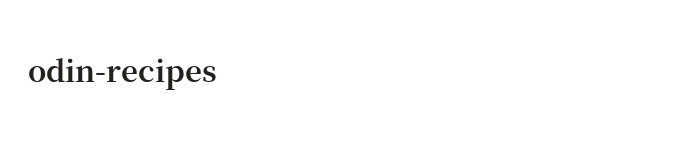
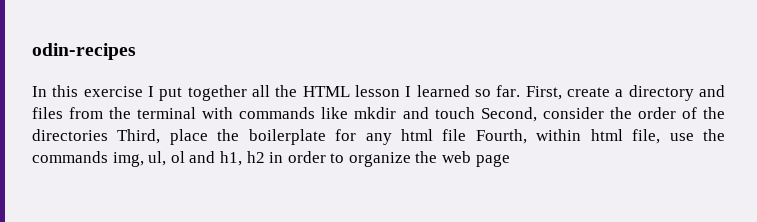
+ In this exercise I put together all the HTML lesson I learned so far. First, create a directory and files from the terminal with commands like mkdir and touch Second, consider the order of the directories Third, place the boilerplate for any html file Fourth, within html file, use the commands img, ul, ol and h1, h2 in order to organize the web page

